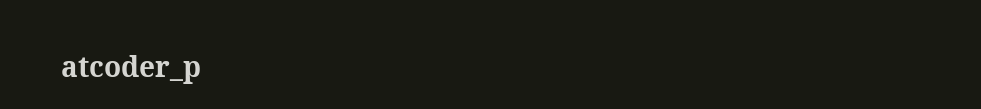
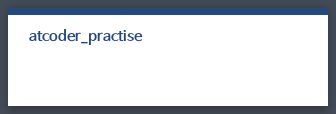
- atcoder_p
+ atcoder_practise

